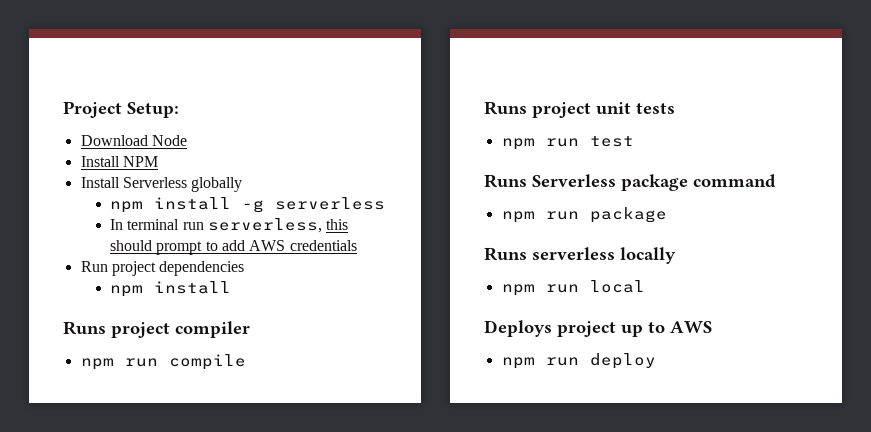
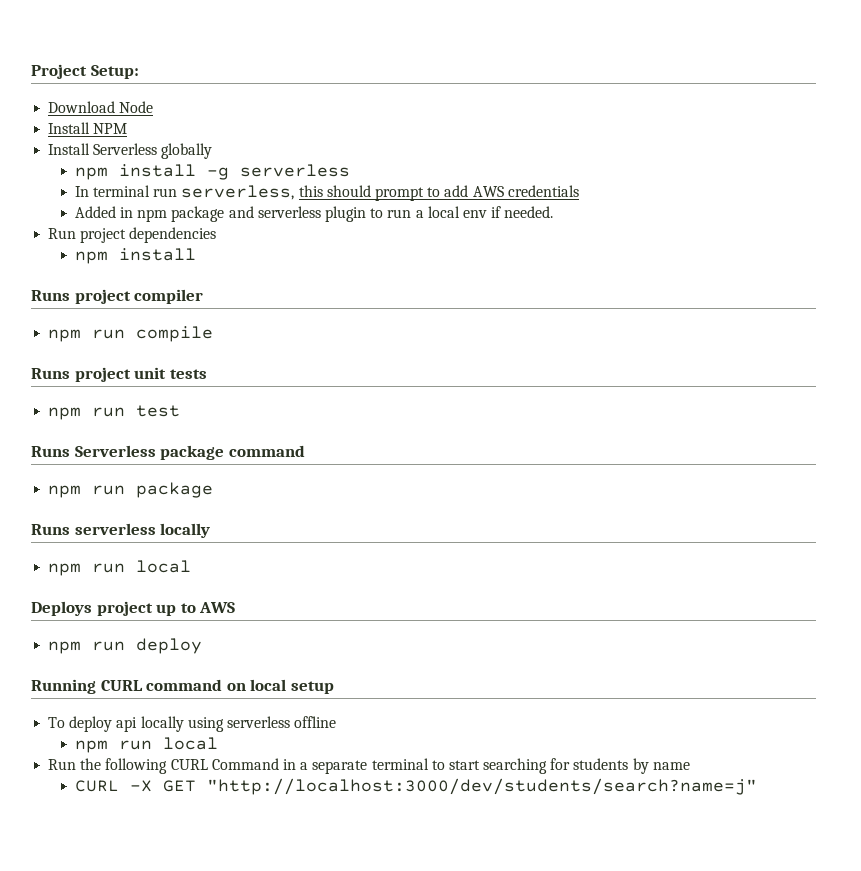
+ Added in npm package and serverless plugin to run a local env if needed.
+ Running CURL command on local setup
+ To deploy api locally using serverless offline
+ npm run local
+ Run the following CURL Command in a separate terminal to start searching for students by name
+ CURL -X GET "http://localhost:3000/dev/students/search?name=j"

